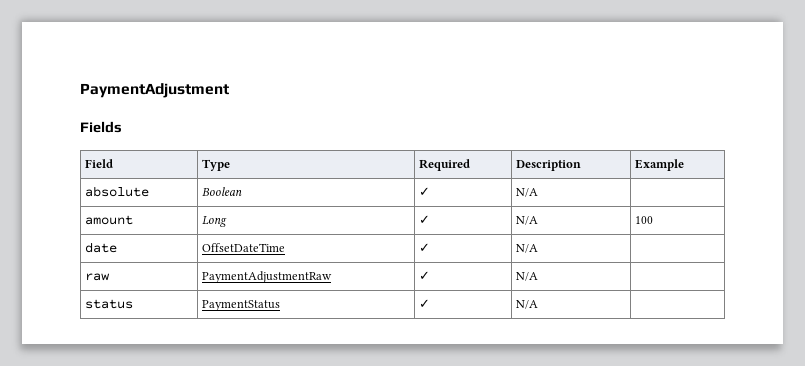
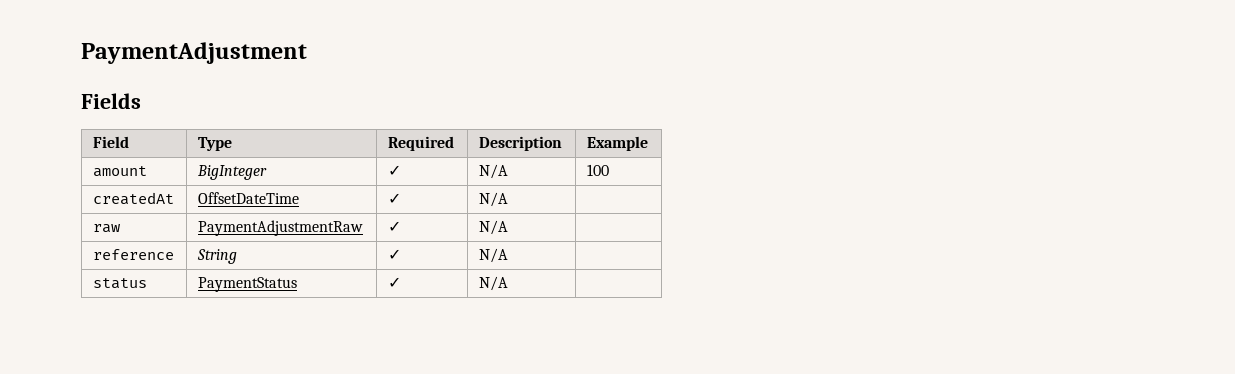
- absolute | Boolean | ✓ | N/A |
- amount | Long | ✓ | N/A | 100
+ amount | BigInteger | ✓ | N/A | 100
- date | OffsetDateTime | ✓ | N/A |
+ createdAt | OffsetDateTime | ✓ | N/A |
+ reference | String | ✓ | N/A |

